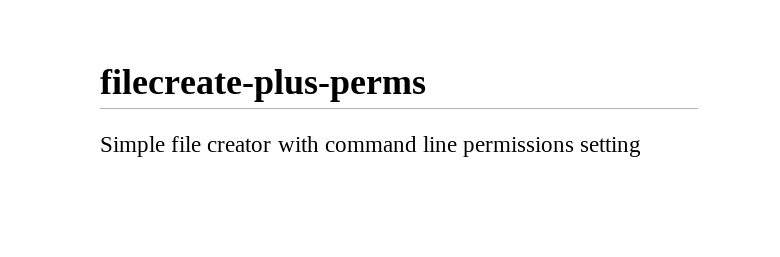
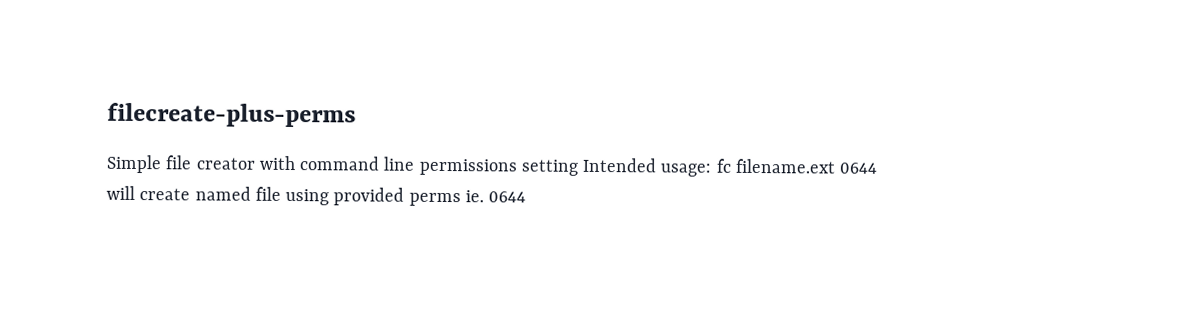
- Simple file creator with command line permissions setting
+ Simple file creator with command line permissions setting Intended usage: fc filename.ext 0644
+ will create named file using provided perms ie. 0644

